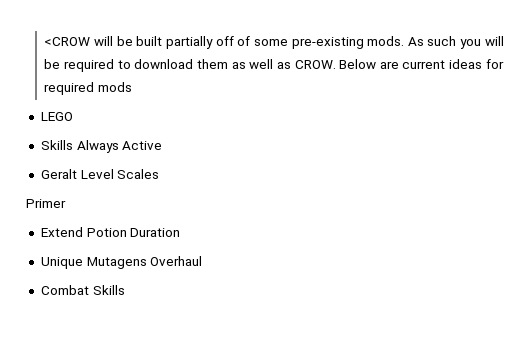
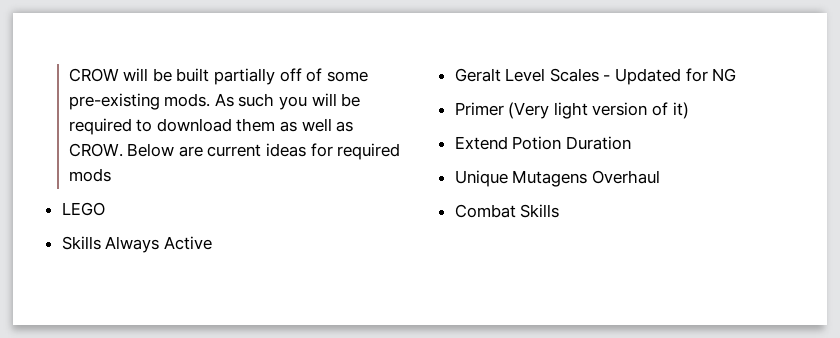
- <CROW will be built partially off of some pre-existing mods.
+ CROW will be built partially off of some pre-existing mods.
- Geralt Level Scales
- Primer
+ Geralt Level Scales - Updated for NG
+ Primer (Very light version of it)

